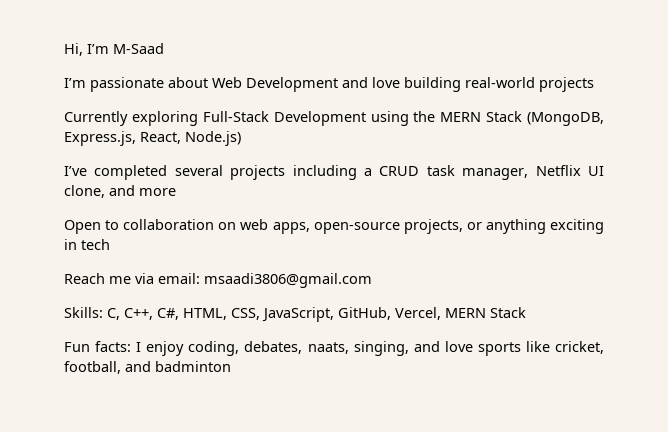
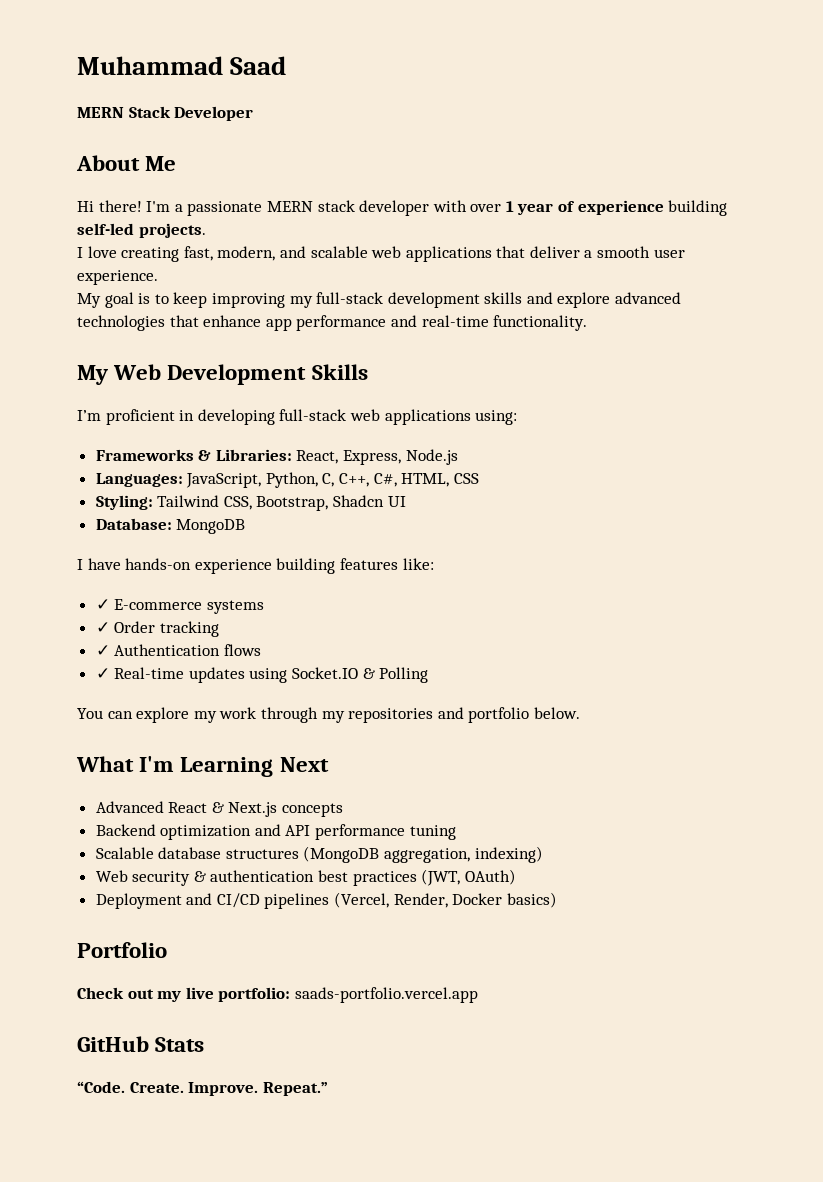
- Hi, I’m M-Saad
- I’m passionate about Web Development and love building real-world projects
- Currently exploring Full-Stack Development using the MERN Stack (MongoDB, Express.js, React, Node.js)
- I’ve completed several projects including a CRUD task manager, Netflix UI clone, and more
- Open to collaboration on web apps, open-source projects, or anything exciting in tech
- Reach me via email: msaadi3806@gmail.com
- Skills: C, C++, C#, HTML, CSS, JavaScript, GitHub, Vercel, MERN Stack
- Fun facts: I enjoy coding, debates, naats, singing, and love sports like cricket, football, and badminton
+ Muhammad Saad
+ MERN Stack Developer
+ About Me
+ Hi there! I'm a passionate MERN stack developer with over 1 year of experience building self-led projects.
+ I love creating fast, modern, and scalable web applications that deliver a smooth user experience.
+ My goal is to keep improving my full-stack development skills and explore advanced technologies that enhance app performance and real-time functionality.
+ My Web Development Skills
+ I’m proficient in developing full-stack web applications using:
+ Frameworks & Libraries: React, Express, Node.js
+ Languages: JavaScript, Python, C, C++, C#, HTML, CSS
+ Styling: Tailwind CSS, Bootstrap, Shadcn UI
+ Database: MongoDB
+ I have hands-on experience building features like:
+ ✓ E-commerce systems
+ ✓ Order tracking
+ ✓ Authentication flows
+ ✓ Real-time updates using Socket.IO & Polling
+ You can explore my work through my repositories and portfolio below.
+ What I'm Learning Next
+ Advanced React & Next.js concepts
+ Backend optimization and API performance tuning
+ Scalable database structures (MongoDB aggregation, indexing)
+ Web security & authentication best practices (JWT, OAuth)
+ Deployment and CI/CD pipelines (Vercel, Render, Docker basics)
+ Portfolio
+ Check out my live portfolio: saads-portfolio.vercel.app
+ GitHub Stats
+ “Code. Create. Improve. Repeat.”

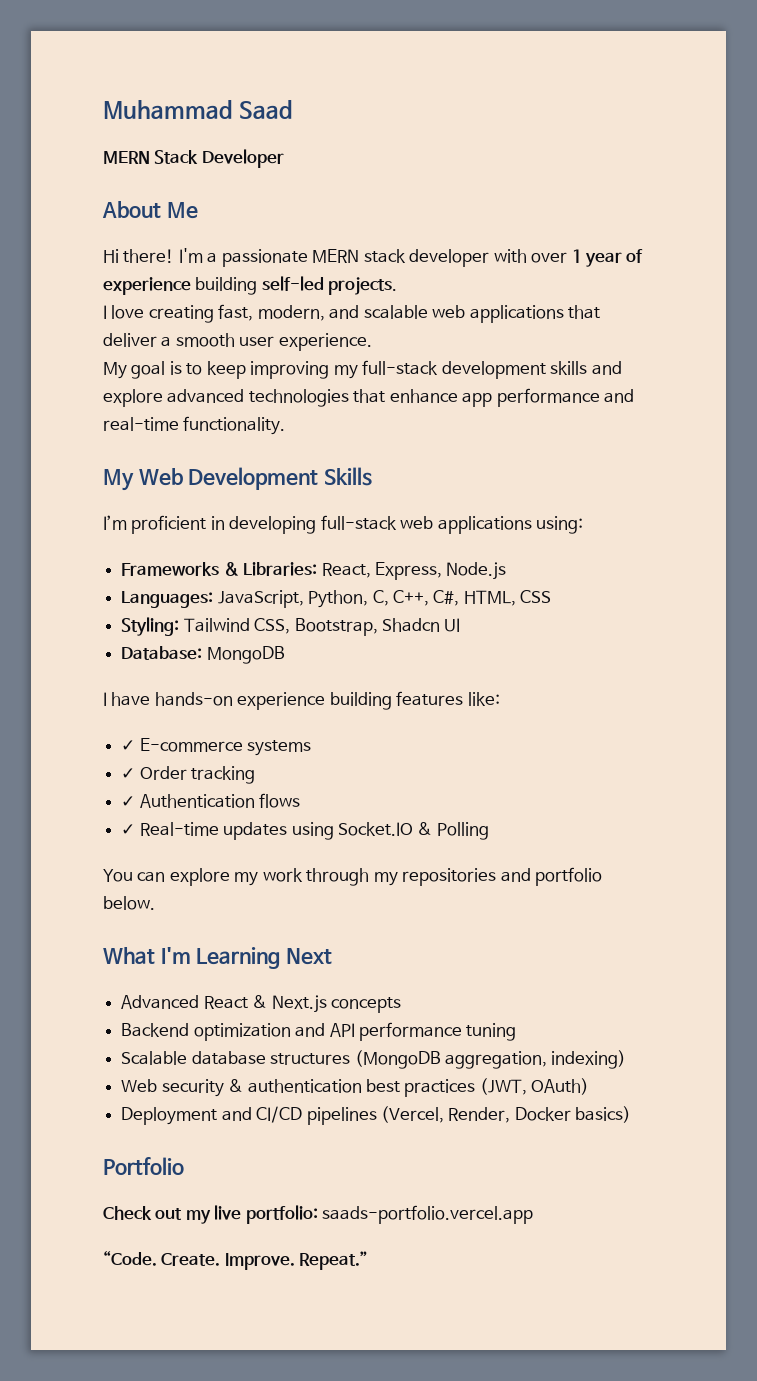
- GitHub Stats

